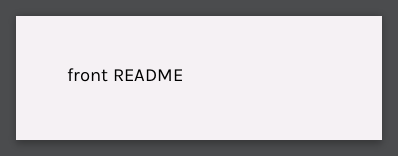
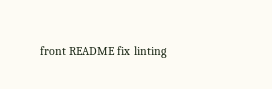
- front README
+ front README fix linting

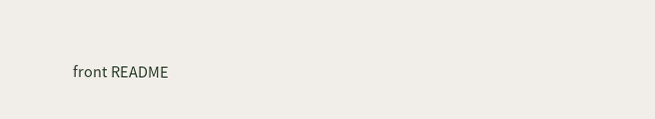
- front README fix linting
+ front README

